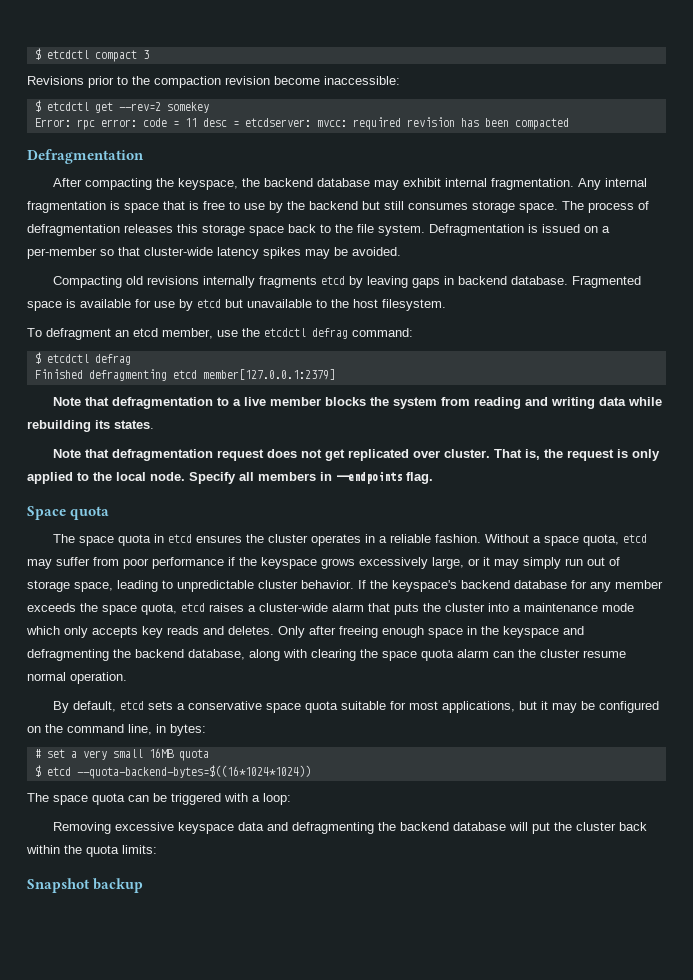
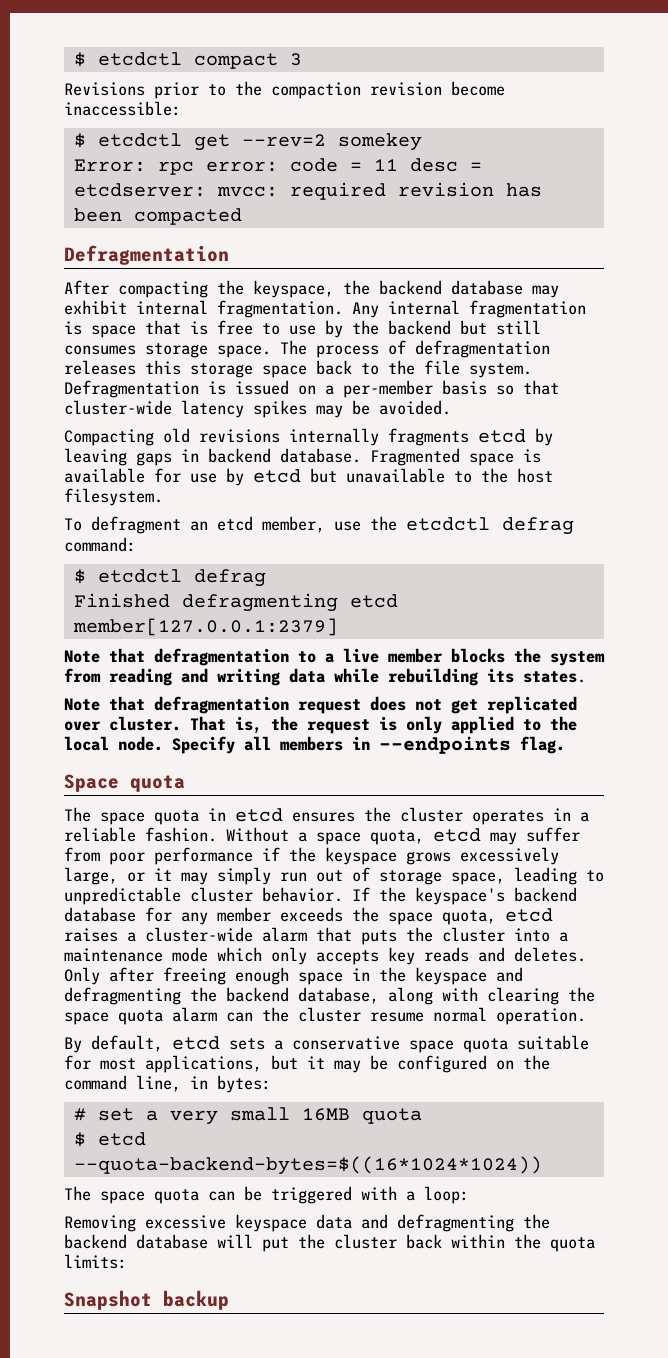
- Defragmentation is issued on a per-member so that cluster-wide latency spikes may be avoided.
+ Defragmentation is issued on a per-member basis so that cluster-wide latency spikes may be avoided.

